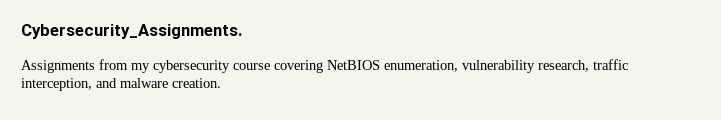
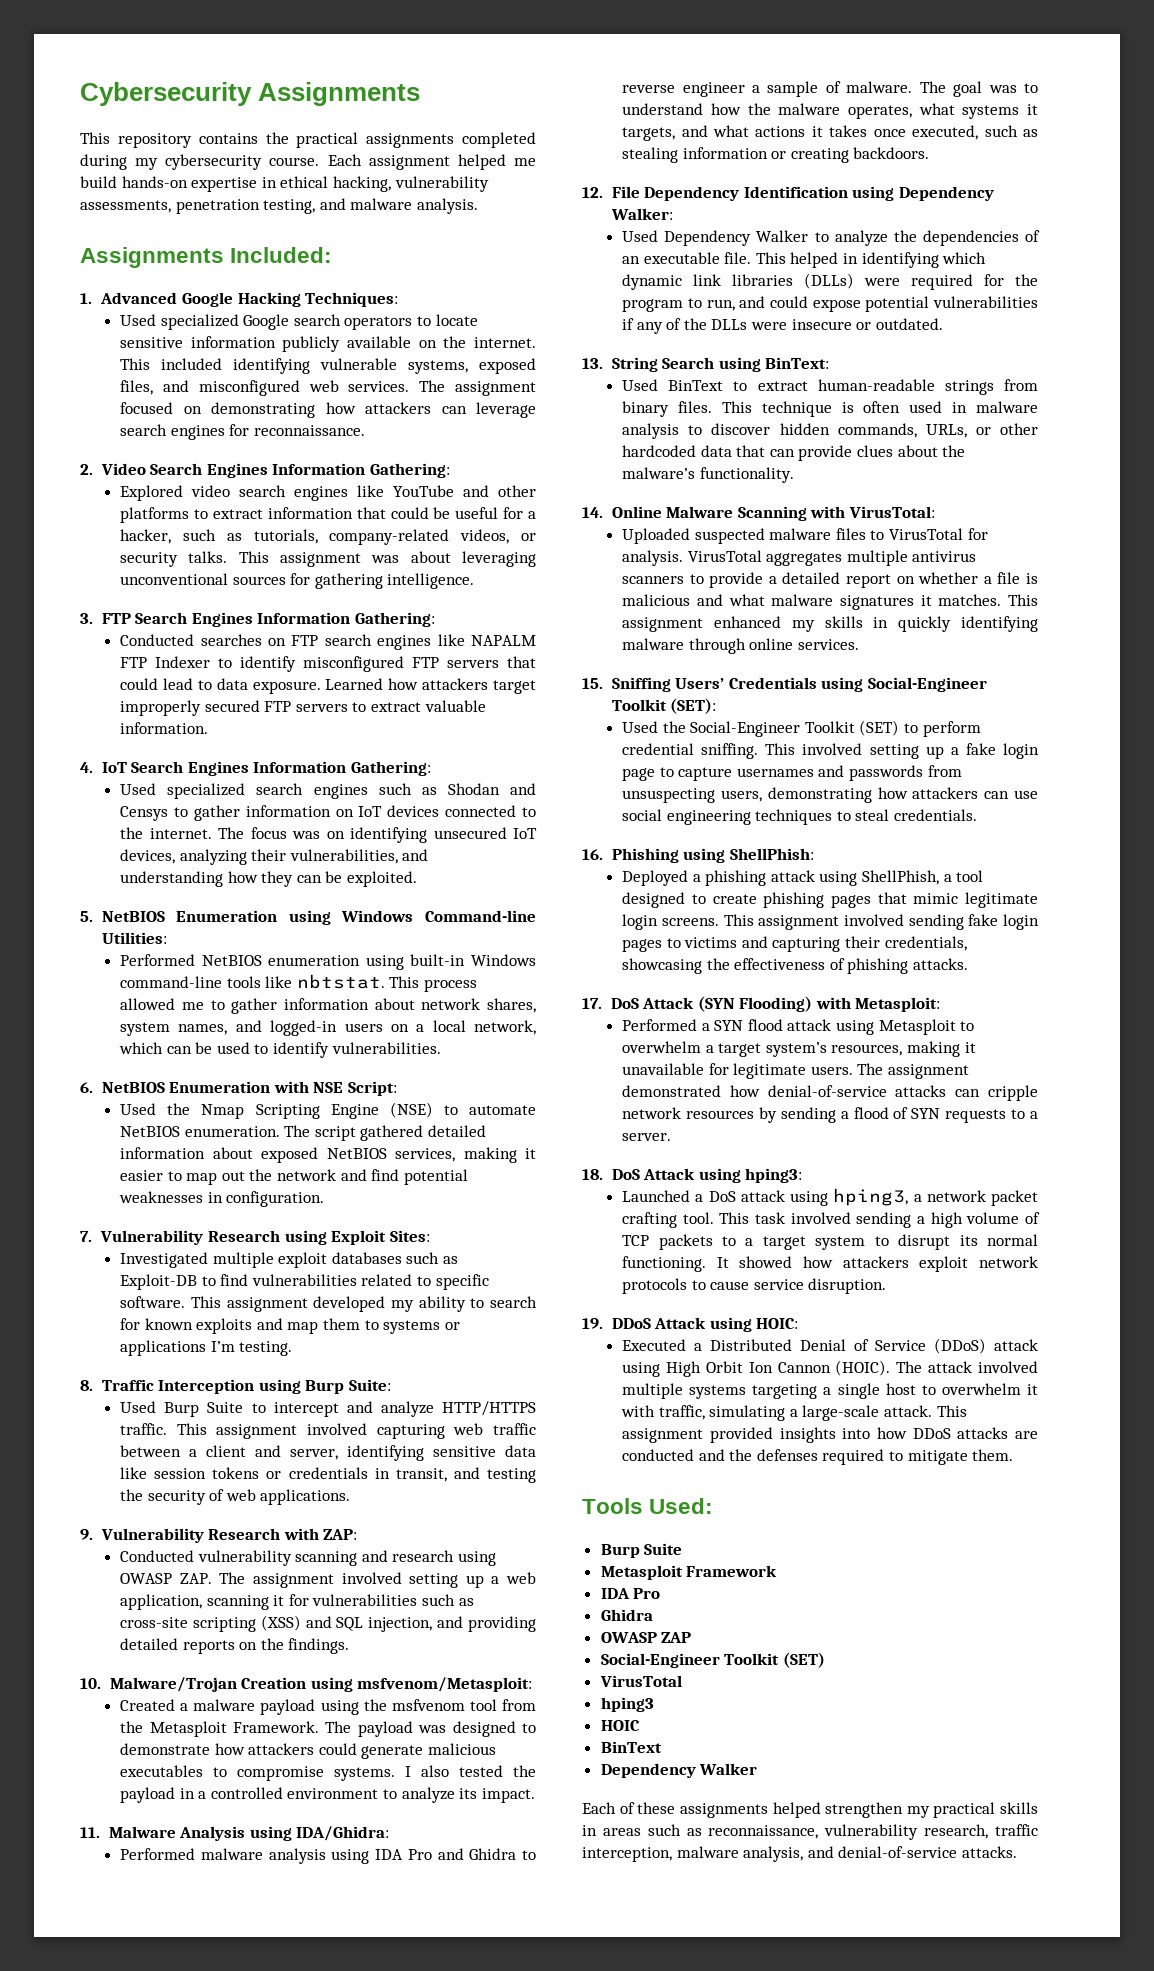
- Cybersecurity_Assignments.
- Assignments from my cybersecurity course covering NetBIOS enumeration, vulnerability research, traffic interception, and malware creation.
+ Cybersecurity Assignments
+ This repository contains the practical assignments completed during my cybersecurity course. Each assignment helped me build hands-on expertise in ethical hacking, vulnerability assessments, penetration testing, and malware analysis.
+ Assignments Included:
+ 1. Advanced Google Hacking Techniques:
+ Used specialized Google search operators to locate sensitive information publicly available on the internet. This included identifying vulnerable systems, exposed files, and misconfigured web services. The assignment focused on demonstrating how attackers can leverage search engines for reconnaissance.
+ 2. Video Search Engines Information Gathering:
+ Explored video search engines like YouTube and other platforms to extract information that could be useful for a hacker, such as tutorials, company-related videos, or security talks. This assignment was about leveraging unconventional sources for gathering intelligence.
+ 3. FTP Search Engines Information Gathering:
+ Conducted searches on FTP search engines like NAPALM FTP Indexer to identify misconfigured FTP servers that could lead to data exposure. Learned how attackers target improperly secured FTP servers to extract valuable information.
+ 4. IoT Search Engines Information Gathering:
+ Used specialized search engines such as Shodan and Censys to gather information on IoT devices connected to the internet. The focus was on identifying unsecured IoT devices, analyzing their vulnerabilities, and understanding how they can be exploited.
+ 5. NetBIOS Enumeration using Windows Command-line Utilities:
+ Performed NetBIOS enumeration using built-in Windows command-line tools like nbtstat. This process allowed me to gather information about network shares, system names, and logged-in users on a local network, which can be used to identify vulnerabilities.
+ 6. NetBIOS Enumeration with NSE Script:
+ Used the Nmap Scripting Engine (NSE) to automate NetBIOS enumeration. The script gathered detailed information about exposed NetBIOS services, making it easier to map out the network and find potential weaknesses in configuration.
+ 7. Vulnerability Research using Exploit Sites:
+ Investigated multiple exploit databases such as Exploit-DB to find vulnerabilities related to specific software. This assignment developed my ability to search for known exploits and map them to systems or applications I’m testing.
+ 8. Traffic Interception using Burp Suite:
+ Used Burp Suite to intercept and analyze HTTP/HTTPS traffic. This assignment involved capturing web traffic between a client and server, identifying sensitive data like session tokens or credentials in transit, and testing the security of web applications.
+ 9. Vulnerability Research with ZAP:
+ Conducted vulnerability scanning and research using OWASP ZAP. The assignment involved setting up a web application, scanning it for vulnerabilities such as cross-site scripting (XSS) and SQL injection, and providing detailed reports on the findings.
+ 10. Malware/Trojan Creation using msfvenom/Metasploit:
+ Created a malware payload using the msfvenom tool from the Metasploit Framework. The payload was designed to demonstrate how attackers could generate malicious executables to compromise systems. I also tested the payload in a controlled environment to analyze its impact.
+ 11. Malware Analysis using IDA/Ghidra:
+ Performed malware analysis using IDA Pro and Ghidra to reverse engineer a sample of malware. The goal was to understand how the malware operates, what systems it targets, and what actions it takes once executed, such as stealing information or creating backdoors.
+ 12. File Dependency Identification using Dependency Walker:
+ Used Dependency Walker to analyze the dependencies of an executable file. This helped in identifying which dynamic link libraries (DLLs) were required for the program to run, and could expose potential vulnerabilities if any of the DLLs were insecure or outdated.
+ 13. String Search using BinText:
+ Used BinText to extract human-readable strings from binary files. This technique is often used in malware analysis to discover hidden commands, URLs, or other hardcoded data that can provide clues about the malware’s functionality.
+ 14. Online Malware Scanning with VirusTotal:
+ Uploaded suspected malware files to VirusTotal for analysis. VirusTotal aggregates multiple antivirus scanners to provide a detailed report on whether a file is malicious and what malware signatures it matches. This assignment enhanced my skills in quickly identifying malware through online services.
+ 15. Sniffing Users’ Credentials using Social-Engineer Toolkit (SET):
+ Used the Social-Engineer Toolkit (SET) to perform credential sniffing. This involved setting up a fake login page to capture usernames and passwords from unsuspecting users, demonstrating how attackers can use social engineering techniques to steal credentials.
+ 16. Phishing using ShellPhish:
+ Deployed a phishing attack using ShellPhish, a tool designed to create phishing pages that mimic legitimate login screens. This assignment involved sending fake login pages to victims and capturing their credentials, showcasing the effectiveness of phishing attacks.
+ 17. DoS Attack (SYN Flooding) with Metasploit:
+ Performed a SYN flood attack using Metasploit to overwhelm a target system’s resources, making it unavailable for legitimate users. The assignment demonstrated how denial-of-service attacks can cripple network resources by sending a flood of SYN requests to a server.
+ 18. DoS Attack using hping3:
+ Launched a DoS attack using hping3, a network packet crafting tool. This task involved sending a high volume of TCP packets to a target system to disrupt its normal functioning. It showed how attackers exploit network protocols to cause service disruption.
+ 19. DDoS Attack using HOIC:
+ Executed a Distributed Denial of Service (DDoS) attack using High Orbit Ion Cannon (HOIC). The attack involved multiple systems targeting a single host to overwhelm it with traffic, simulating a large-scale attack. This assignment provided insights into how DDoS attacks are conducted and the defenses required to mitigate them.
+ Tools Used:
+ Burp Suite
+ Metasploit Framework
+ IDA Pro
+ Ghidra
+ OWASP ZAP
+ Social-Engineer Toolkit (SET)
+ VirusTotal
+ hping3
+ HOIC
+ BinText
+ Dependency Walker
+ Each of these assignments helped strengthen my practical skills in areas such as reconnaissance, vulnerability research, traffic interception, malware analysis, and denial-of-service attacks.

